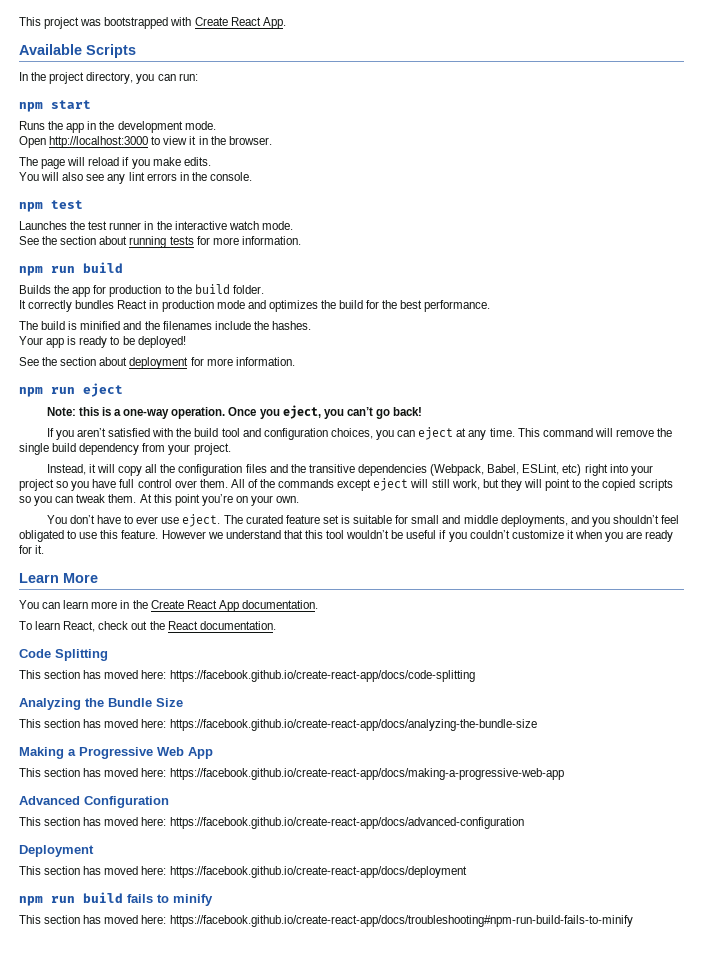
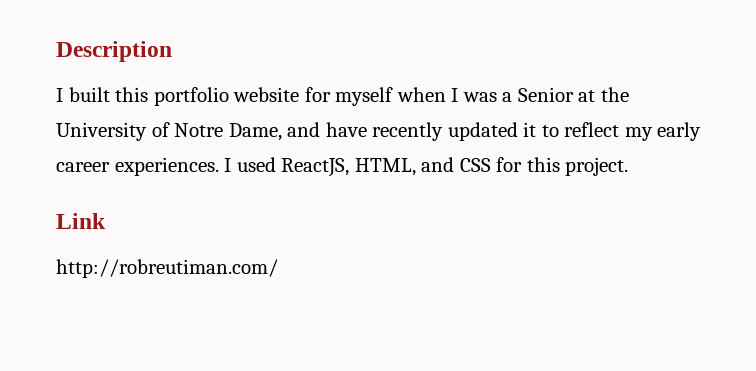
- This project was bootstrapped with Create React App.
- Available Scripts
- In the project directory, you can run:
- npm start
- Runs the app in the development mode.
- Open http://localhost:3000 to view it in the browser.
- The page will reload if you make edits.
- You will also see any lint errors in the console.
- npm test
- Launches the test runner in the interactive watch mode.
- See the section about running tests for more information.
- npm run build
- Builds the app for production to the build folder.
- It correctly bundles React in production mode and optimizes the build for the best performance.
- The build is minified and the filenames include the hashes.
- Your app is ready to be deployed!
- See the section about deployment for more information.
- npm run eject
- Note: this is a one-way operation. Once you eject, you can’t go back!
- If you aren’t satisfied with the build tool and configuration choices, you can eject at any time. This command will remove the single build dependency from your project.
- Instead, it will copy all the configuration files and the transitive dependencies (Webpack, Babel, ESLint, etc) right into your project so you have full control over them. All of the commands except eject will still work, but they will point to the copied scripts so you can tweak them. At this point you’re on your own.
- You don’t have to ever use eject. The curated feature set is suitable for small and middle deployments, and you shouldn’t feel obligated to use this feature. However we understand that this tool wouldn’t be useful if you couldn’t customize it when you are ready for it.
- Learn More
- You can learn more in the Create React App documentation.
- To learn React, check out the React documentation.
- Code Splitting
- This section has moved here: https://facebook.github.io/create-react-app/docs/code-splitting
- Analyzing the Bundle Size
- This section has moved here: https://facebook.github.io/create-react-app/docs/analyzing-the-bundle-size
- Making a Progressive Web App
- This section has moved here: https://facebook.github.io/create-react-app/docs/making-a-progressive-web-app
- Advanced Configuration
- This section has moved here: https://facebook.github.io/create-react-app/docs/advanced-configuration
- Deployment
- This section has moved here: https://facebook.github.io/create-react-app/docs/deployment
- npm run build fails to minify
- This section has moved here: https://facebook.github.io/create-react-app/docs/troubleshooting#npm-run-build-fails-to-minify
+ Description
+ I built this portfolio website for myself when I was a Senior at the University of Notre Dame, and have recently updated it to reflect my early career experiences. I used ReactJS, HTML, and CSS for this project.
+ Link
+ http://robreutiman.com/

